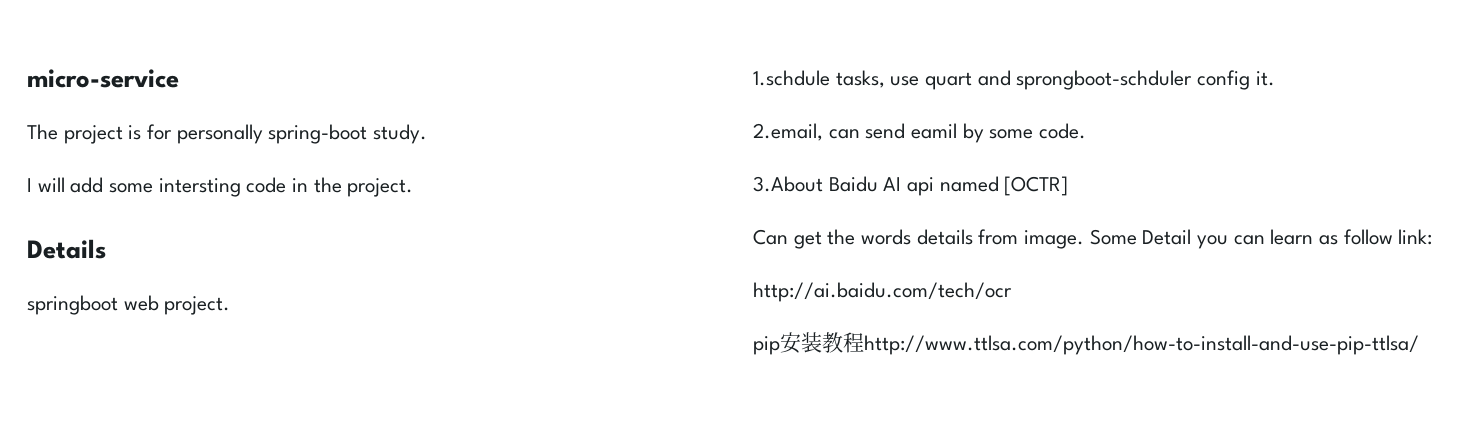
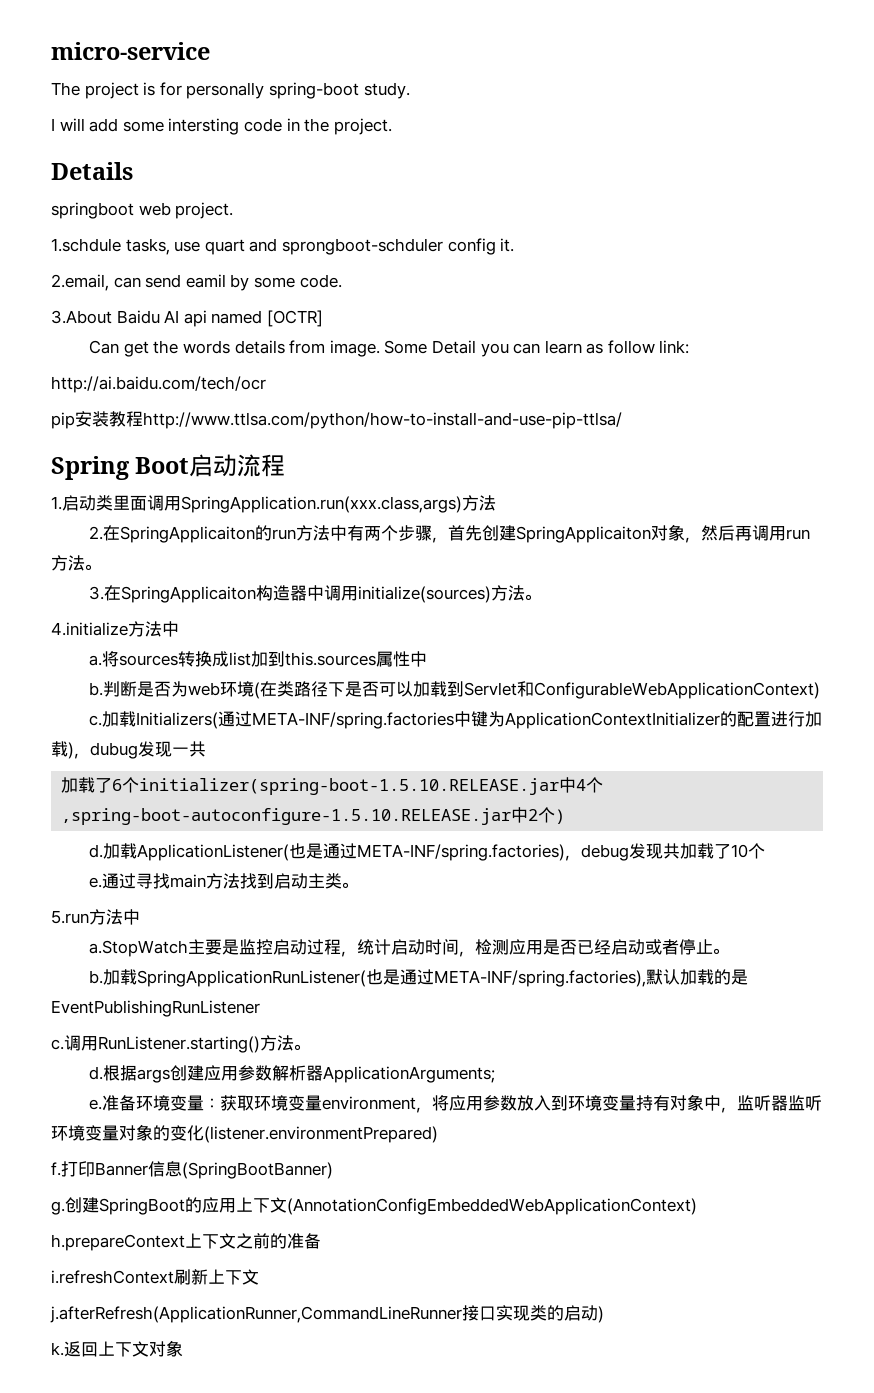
+ Spring Boot启动流程
+ 1.启动类里面调用SpringApplication.run(xxx.class,args)方法
+ 2.在SpringApplicaiton的run方法中有两个步骤，首先创建SpringApplicaiton对象，然后再调用run方法。
+ 3.在SpringApplicaiton构造器中调用initialize(sources)方法。
+ 4.initialize方法中
+ a.将sources转换成list加到this.sources属性中
+ b.判断是否为web环境(在类路径下是否可以加载到Servlet和ConfigurableWebApplicationContext)
+ c.加载Initializers(通过META-INF/spring.factories中键为ApplicationContextInitializer的配置进行加载)，dubug发现一共
+ 加载了6个initializer(spring-boot-1.5.10.RELEASE.jar中4个,spring-boot-autoconfigure-1.5.10.RELEASE.jar中2个)
+ d.加载ApplicationListener(也是通过META-INF/spring.factories)，debug发现共加载了10个
+ e.通过寻找main方法找到启动主类。
+ 5.run方法中
+ a.StopWatch主要是监控启动过程，统计启动时间，检测应用是否已经启动或者停止。
+ b.加载SpringApplicationRunListener(也是通过META-INF/spring.factories),默认加载的是EventPublishingRunListener
+ c.调用RunListener.starting()方法。
+ d.根据args创建应用参数解析器ApplicationArguments;
+ e.准备环境变量：获取环境变量environment，将应用参数放入到环境变量持有对象中，监听器监听环境变量对象的变化(listener.environmentPrepared)
+ f.打印Banner信息(SpringBootBanner)
+ g.创建SpringBoot的应用上下文(AnnotationConfigEmbeddedWebApplicationContext)
+ h.prepareContext上下文之前的准备
+ i.refreshContext刷新上下文
+ j.afterRefresh(ApplicationRunner,CommandLineRunner接口实现类的启动)
+ k.返回上下文对象

